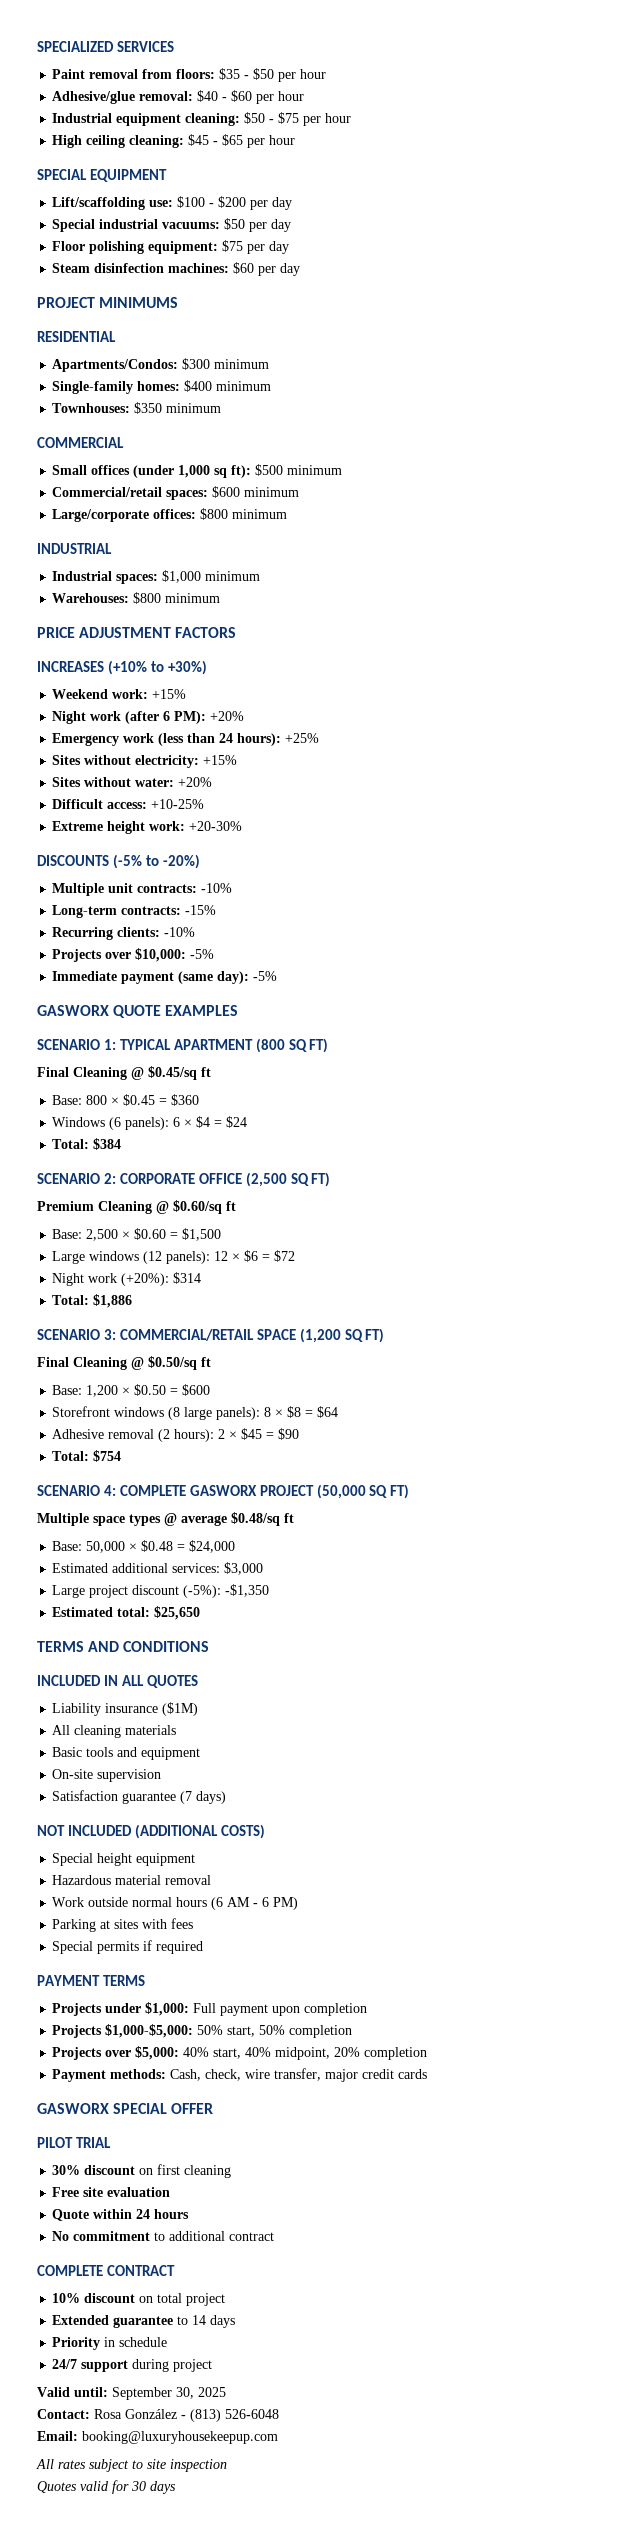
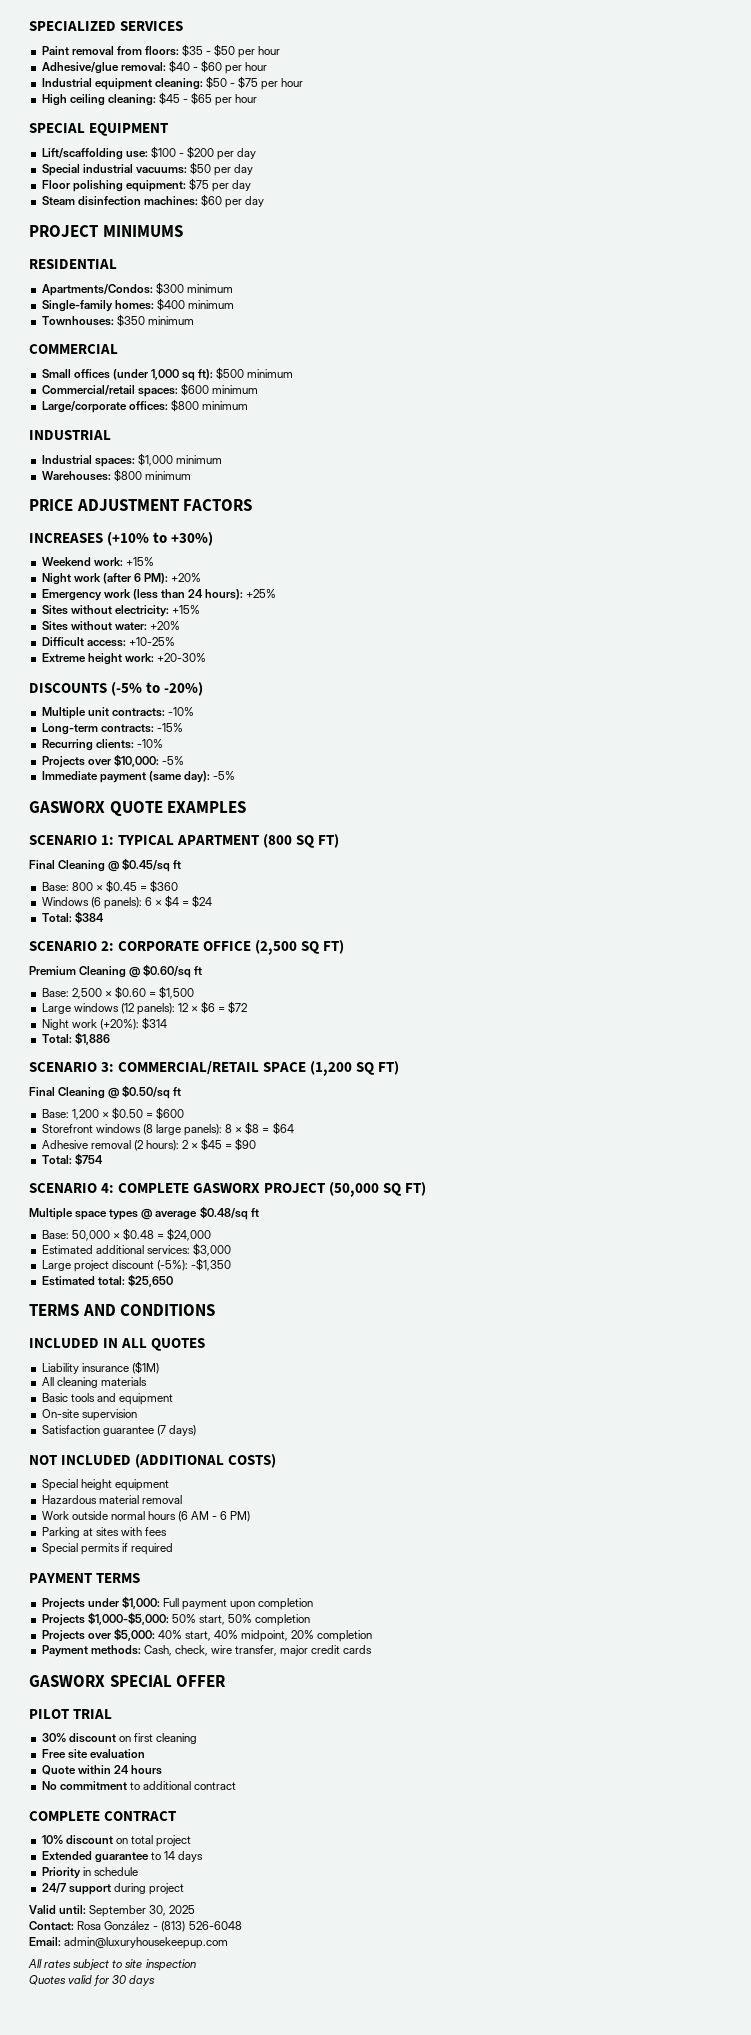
- Email: booking@luxuryhousekeepup.com
+ Email: admin@luxuryhousekeepup.com

